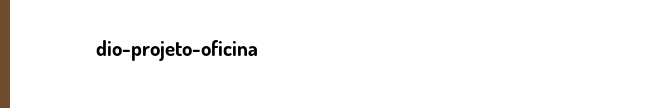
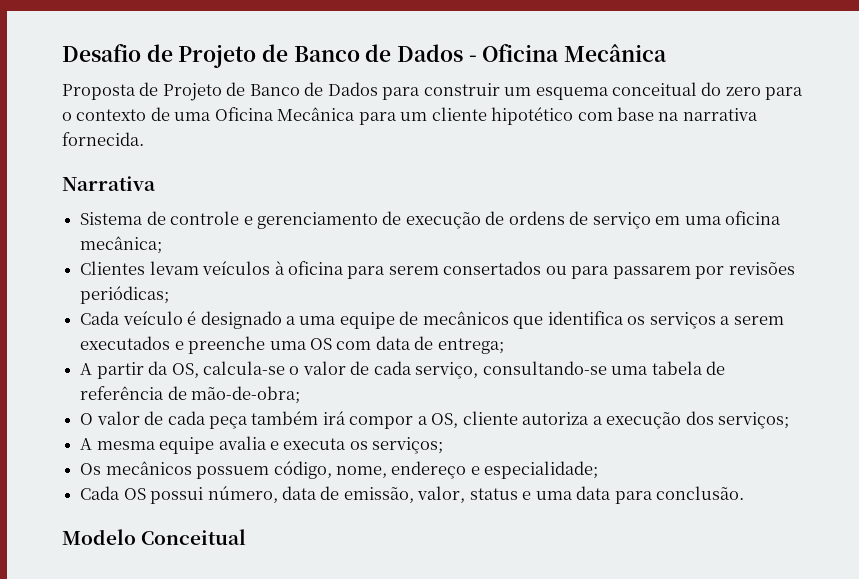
- dio-projeto-oficina
+ Desafio de Projeto de Banco de Dados - Oficina Mecânica
+ Proposta de Projeto de Banco de Dados para construir um esquema conceitual do zero para o contexto de uma Oficina Mecânica para um cliente hipotético com base na narrativa fornecida.
+ Narrativa
+ Sistema de controle e gerenciamento de execução de ordens de serviço em uma oficina mecânica;
+ Clientes levam veículos à oficina para serem consertados ou para passarem por revisões periódicas;
+ Cada veículo é designado a uma equipe de mecânicos que identifica os serviços a serem executados e preenche uma OS com data de entrega;
+ A partir da OS, calcula-se o valor de cada serviço, consultando-se uma tabela de referência de mão-de-obra;
+ O valor de cada peça também irá compor a OS, cliente autoriza a execução dos serviços;
+ A mesma equipe avalia e executa os serviços;
+ Os mecânicos possuem código, nome, endereço e especialidade;
+ Cada OS possui número, data de emissão, valor, status e uma data para conclusão.
+ Modelo Conceitual

